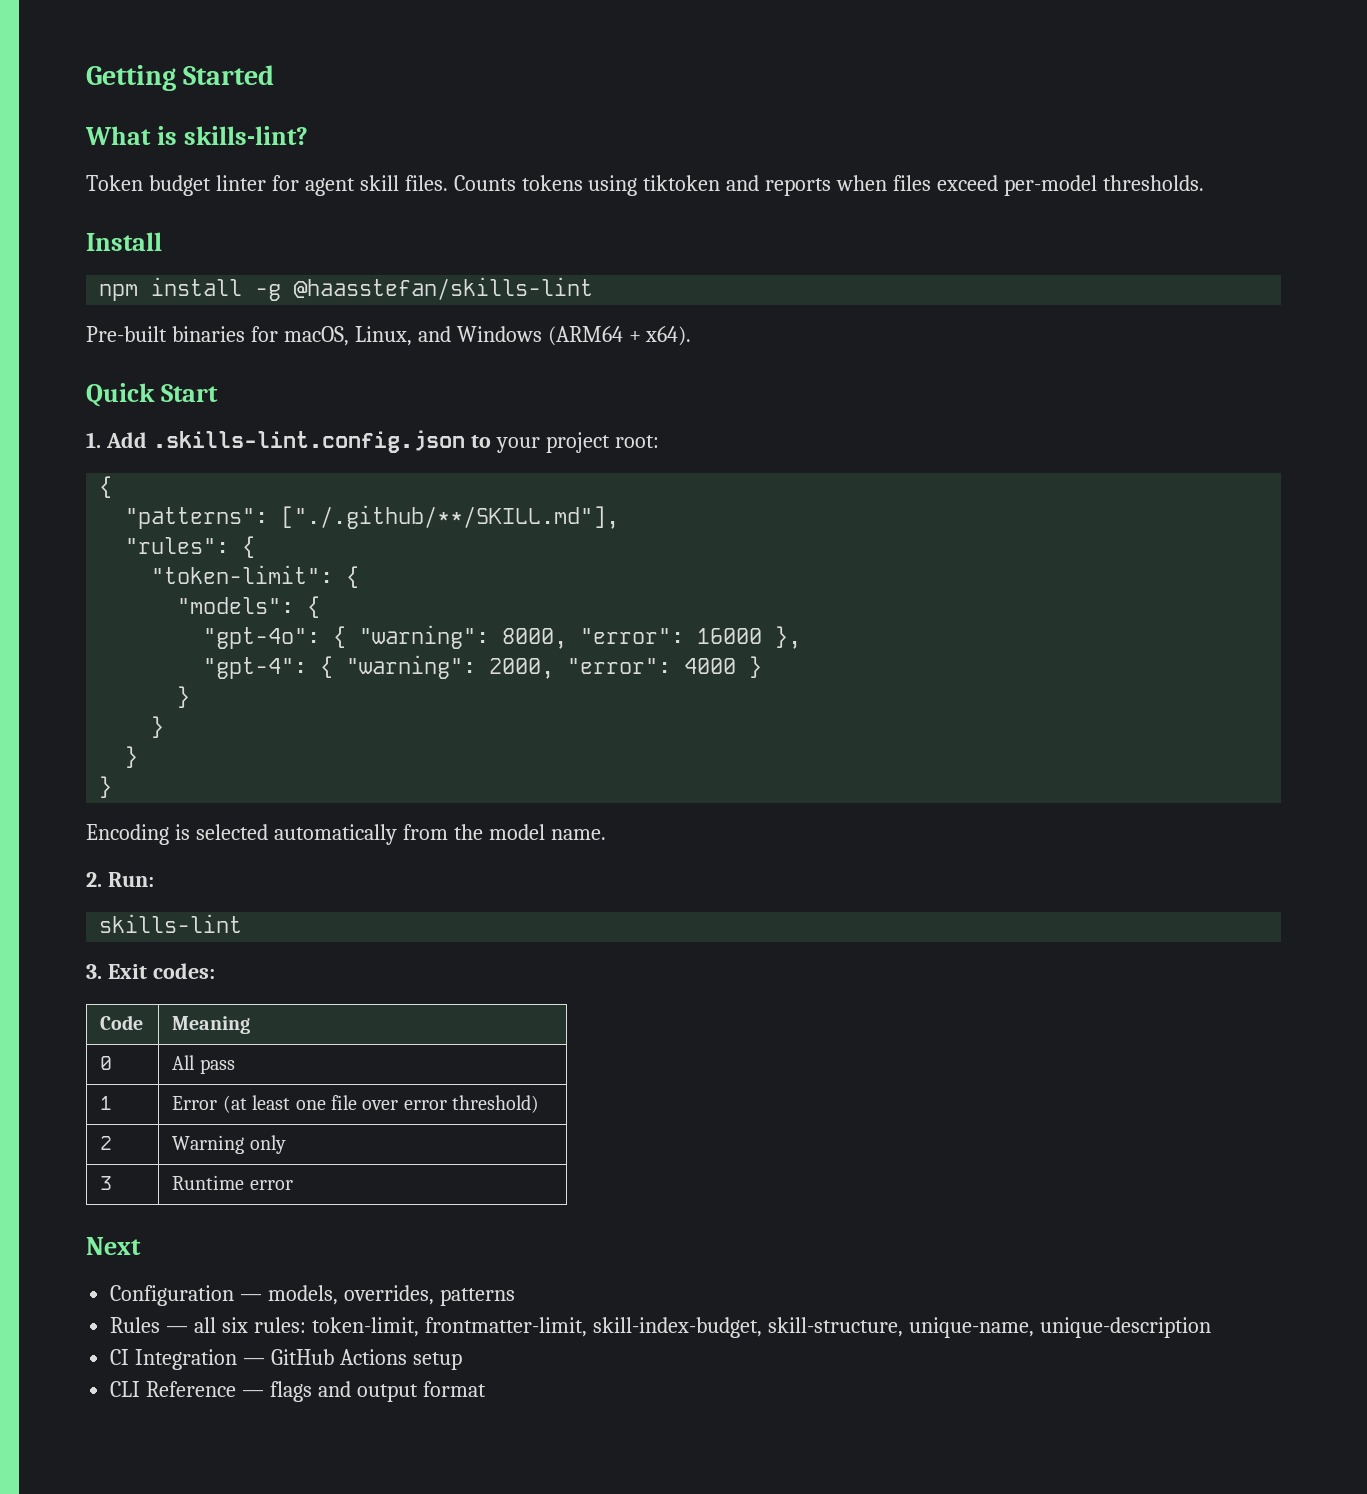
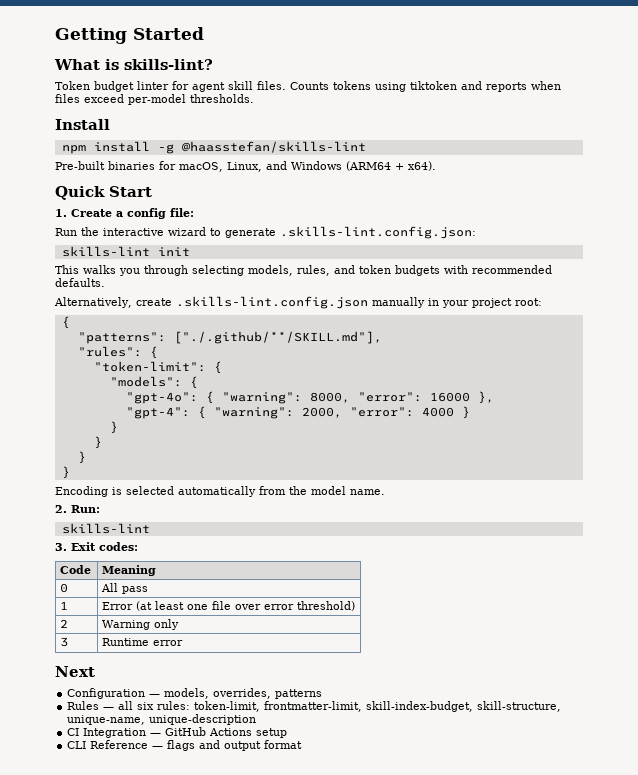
- 1. Add .skills-lint.config.json to your project root:
+ 1. Create a config file:
+ Run the interactive wizard to generate .skills-lint.config.json:
+ skills-lint init
+ This walks you through selecting models, rules, and token budgets with recommended defaults.
+ Alternatively, create .skills-lint.config.json manually in your project root:

